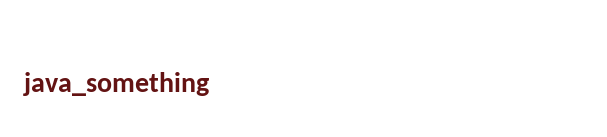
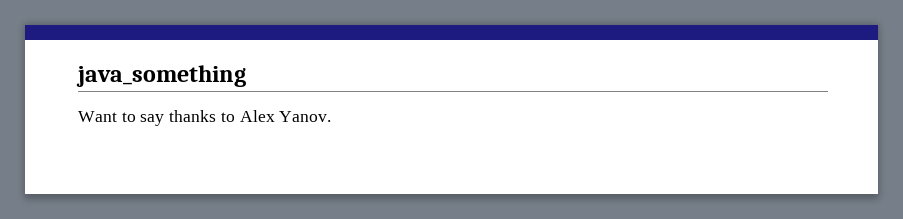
+ Want to say thanks to Alex Yanov.

